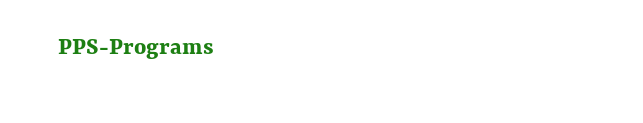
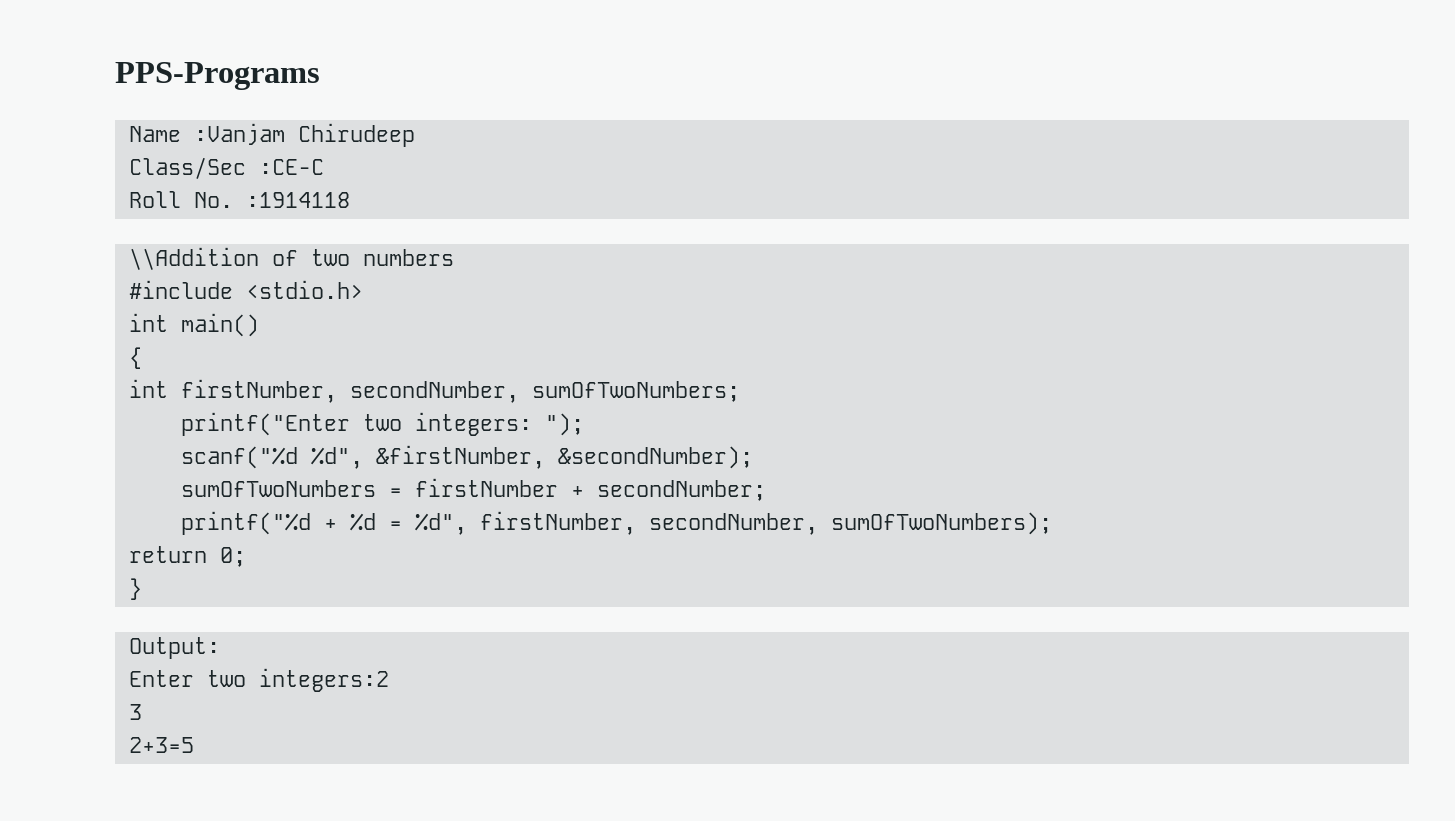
+ Name :Vanjam Chirudeep
+ Class/Sec :CE-C
+ Roll No. :1914118
+ \\Addition of two numbers
+ #include <stdio.h>
+ int main()
+ {
+ int firstNumber, secondNumber, sumOfTwoNumbers;
+ printf("Enter two integers: ");
+ scanf("%d %d", &firstNumber, &secondNumber);
+ sumOfTwoNumbers = firstNumber + secondNumber;
+ printf("%d + %d = %d", firstNumber, secondNumber, sumOfTwoNumbers);
+ return 0;
+ }
+ Output:
+ Enter two integers:2
+ 3
+ 2+3=5

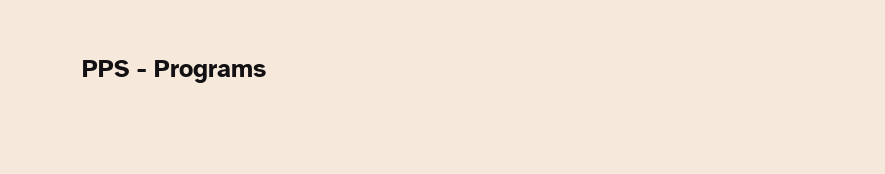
- PPS-Programs
- Name :Vanjam Chirudeep
- Class/Sec :CE-C
- Roll No. :1914118
- \\Addition of two numbers
- #include <stdio.h>
- int main()
- {
- int firstNumber, secondNumber, sumOfTwoNumbers;
- printf("Enter two integers: ");
- scanf("%d %d", &firstNumber, &secondNumber);
- sumOfTwoNumbers = firstNumber + secondNumber;
- printf("%d + %d = %d", firstNumber, secondNumber, sumOfTwoNumbers);
- return 0;
- }
- Output:
- Enter two integers:2
- 3
- 2+3=5
+ PPS - Programs

